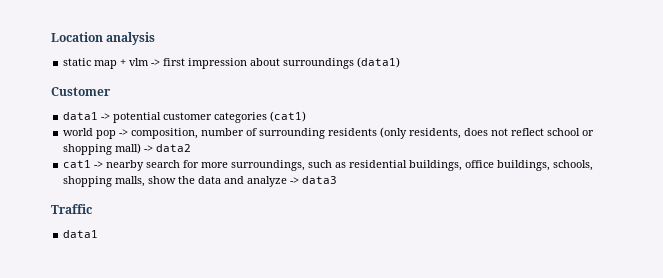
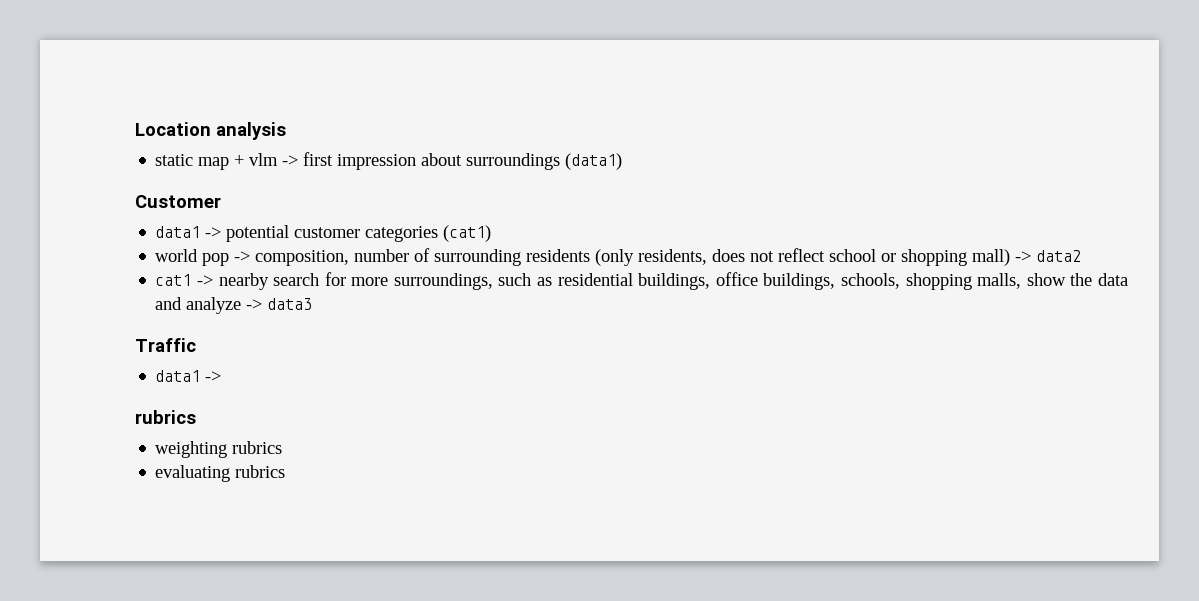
  Traffic
- data1
+ data1 ->
+ rubrics
+ weighting rubrics
+ evaluating rubrics

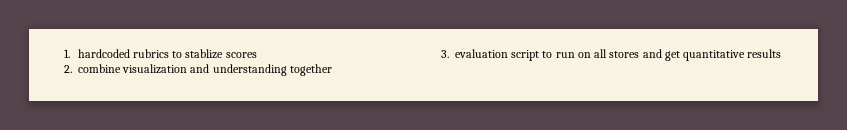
- Location analysis
- static map + vlm -> first impression about surroundings (data1)
- Customer
- data1 -> potential customer categories (cat1)
- world pop -> composition, number of surrounding residents (only residents, does not reflect school or shopping mall) -> data2
- cat1 -> nearby search for more surroundings, such as residential buildings, office buildings, schools, shopping malls, show the data and analyze -> data3
- Traffic
- data1 ->
- rubrics
- weighting rubrics
- evaluating rubrics
+ 1. hardcoded rubrics to stablize scores
+ 2. combine visualization and understanding together
+ 3. evaluation script to run on all stores and get quantitative results

